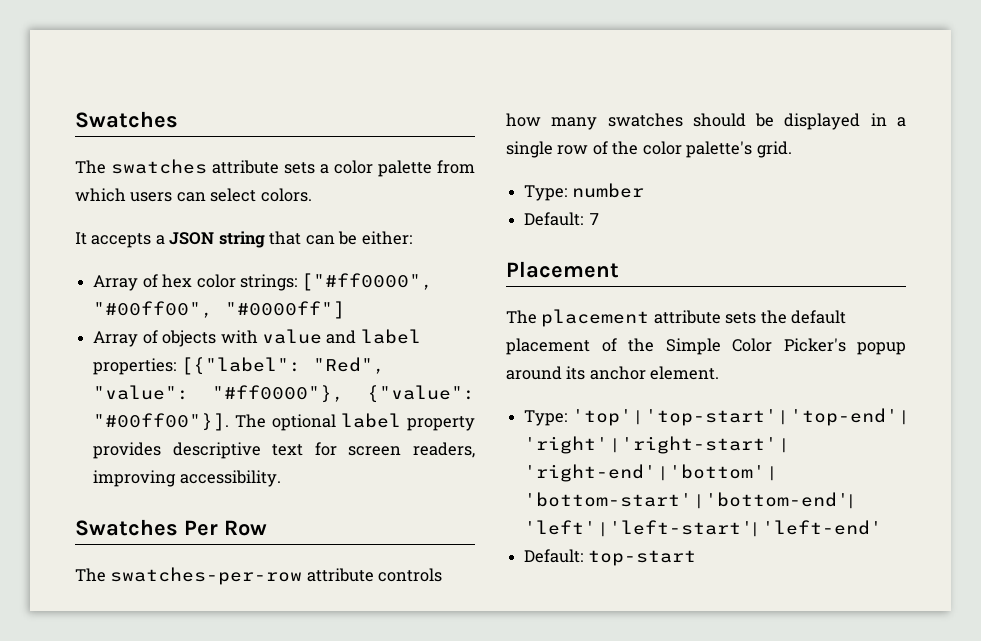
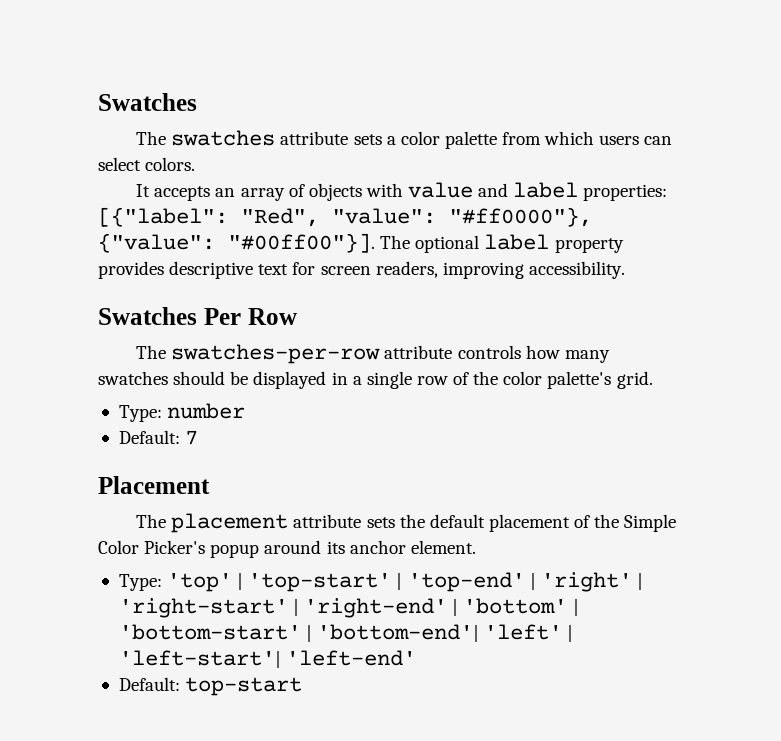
- It accepts a JSON string that can be either:
- Array of hex color strings: ["#ff0000", "#00ff00", "#0000ff"]
- Array of objects with value and label properties: [{"label": "Red", "value": "#ff0000"}, {"value": "#00ff00"}].
+ It accepts an array of objects with value and label properties: [{"label": "Red", "value": "#ff0000"}, {"value": "#00ff00"}].

